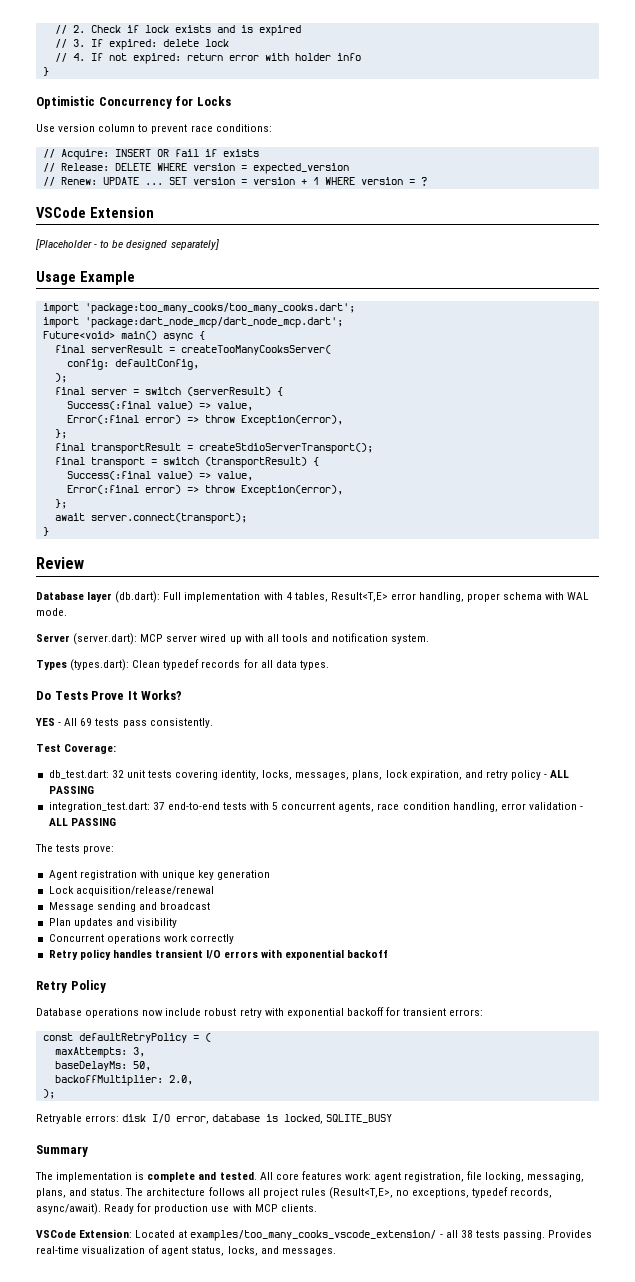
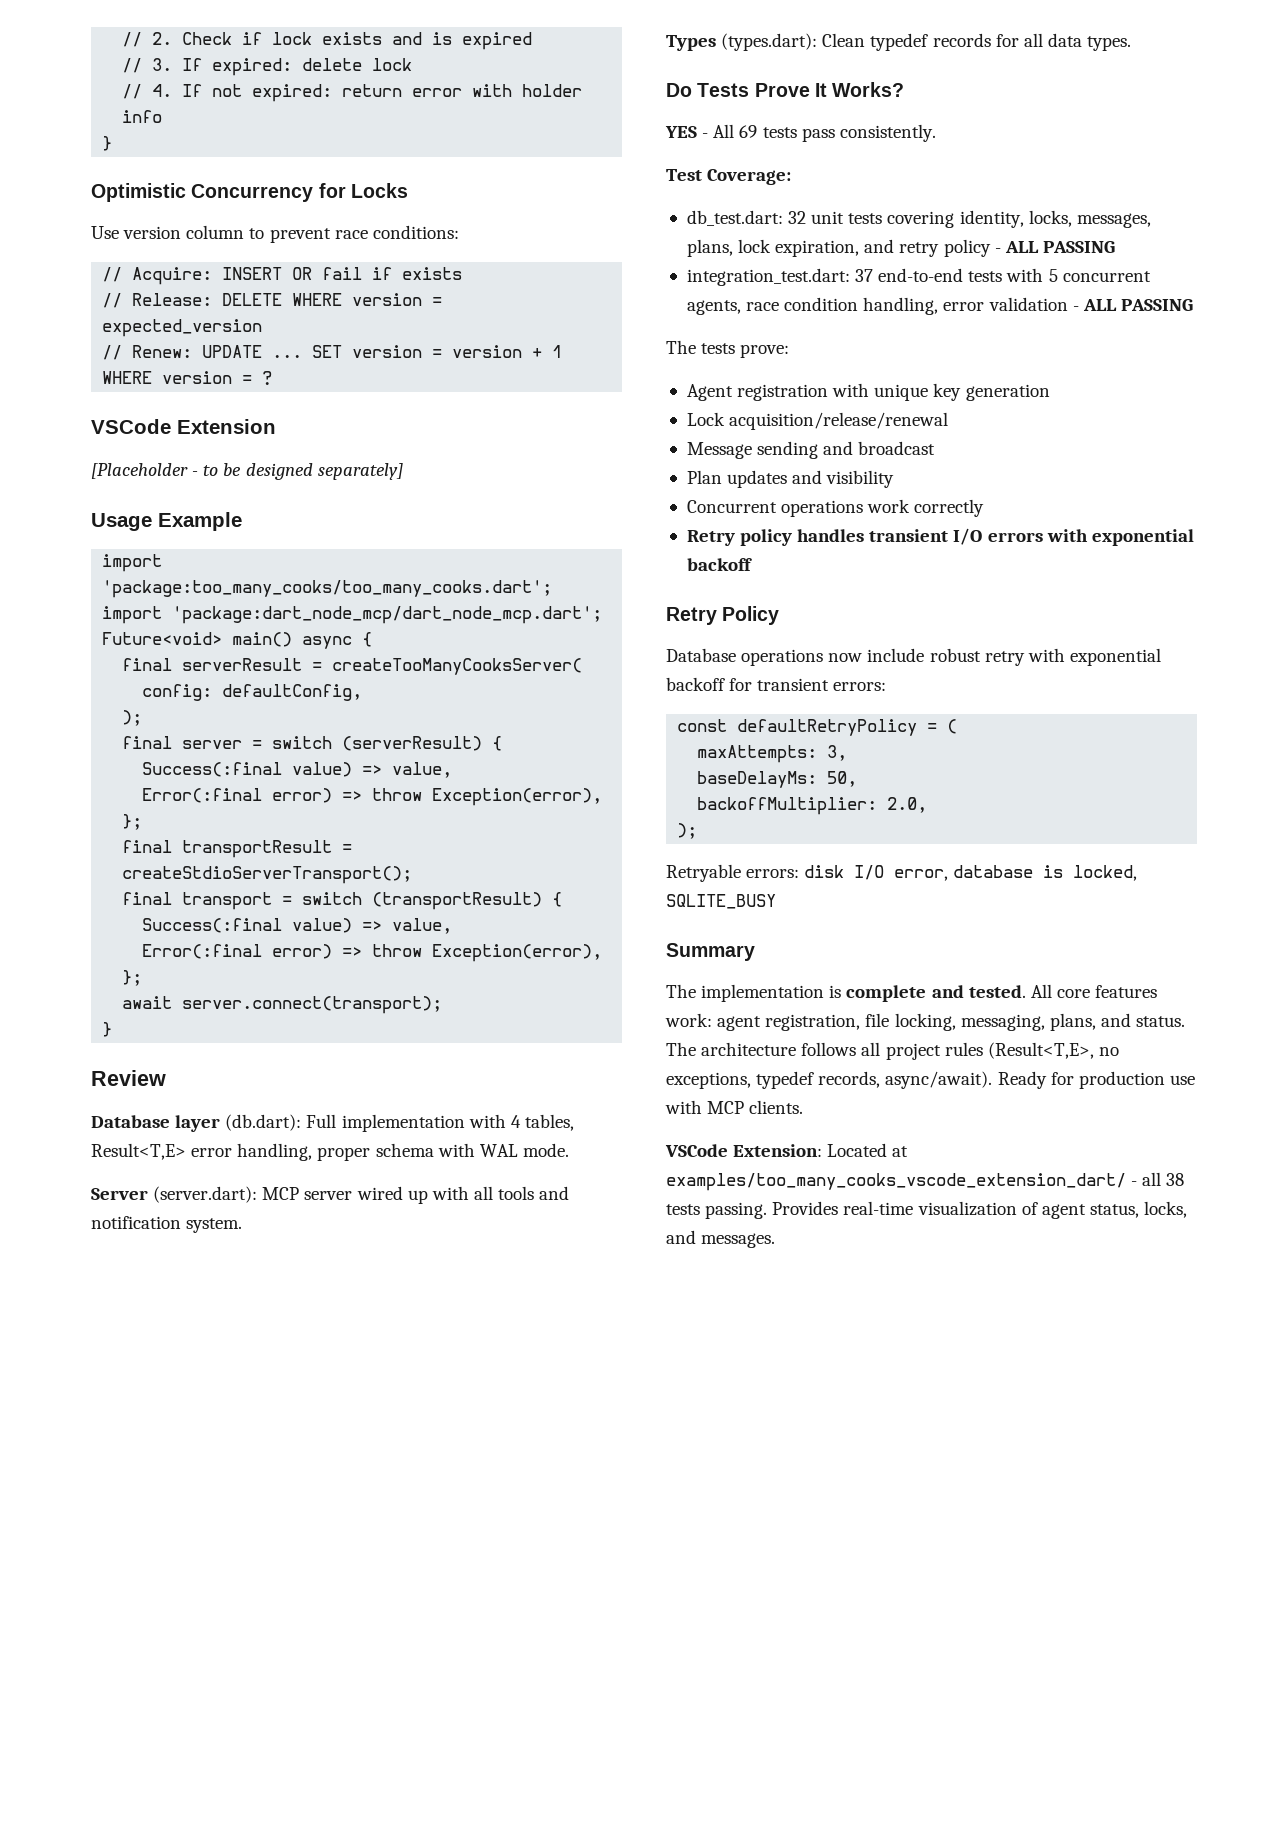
- VSCode Extension: Located at examples/too_many_cooks_vscode_extension/ - all 38 tests passing.
+ VSCode Extension: Located at examples/too_many_cooks_vscode_extension_dart/ - all 38 tests passing.

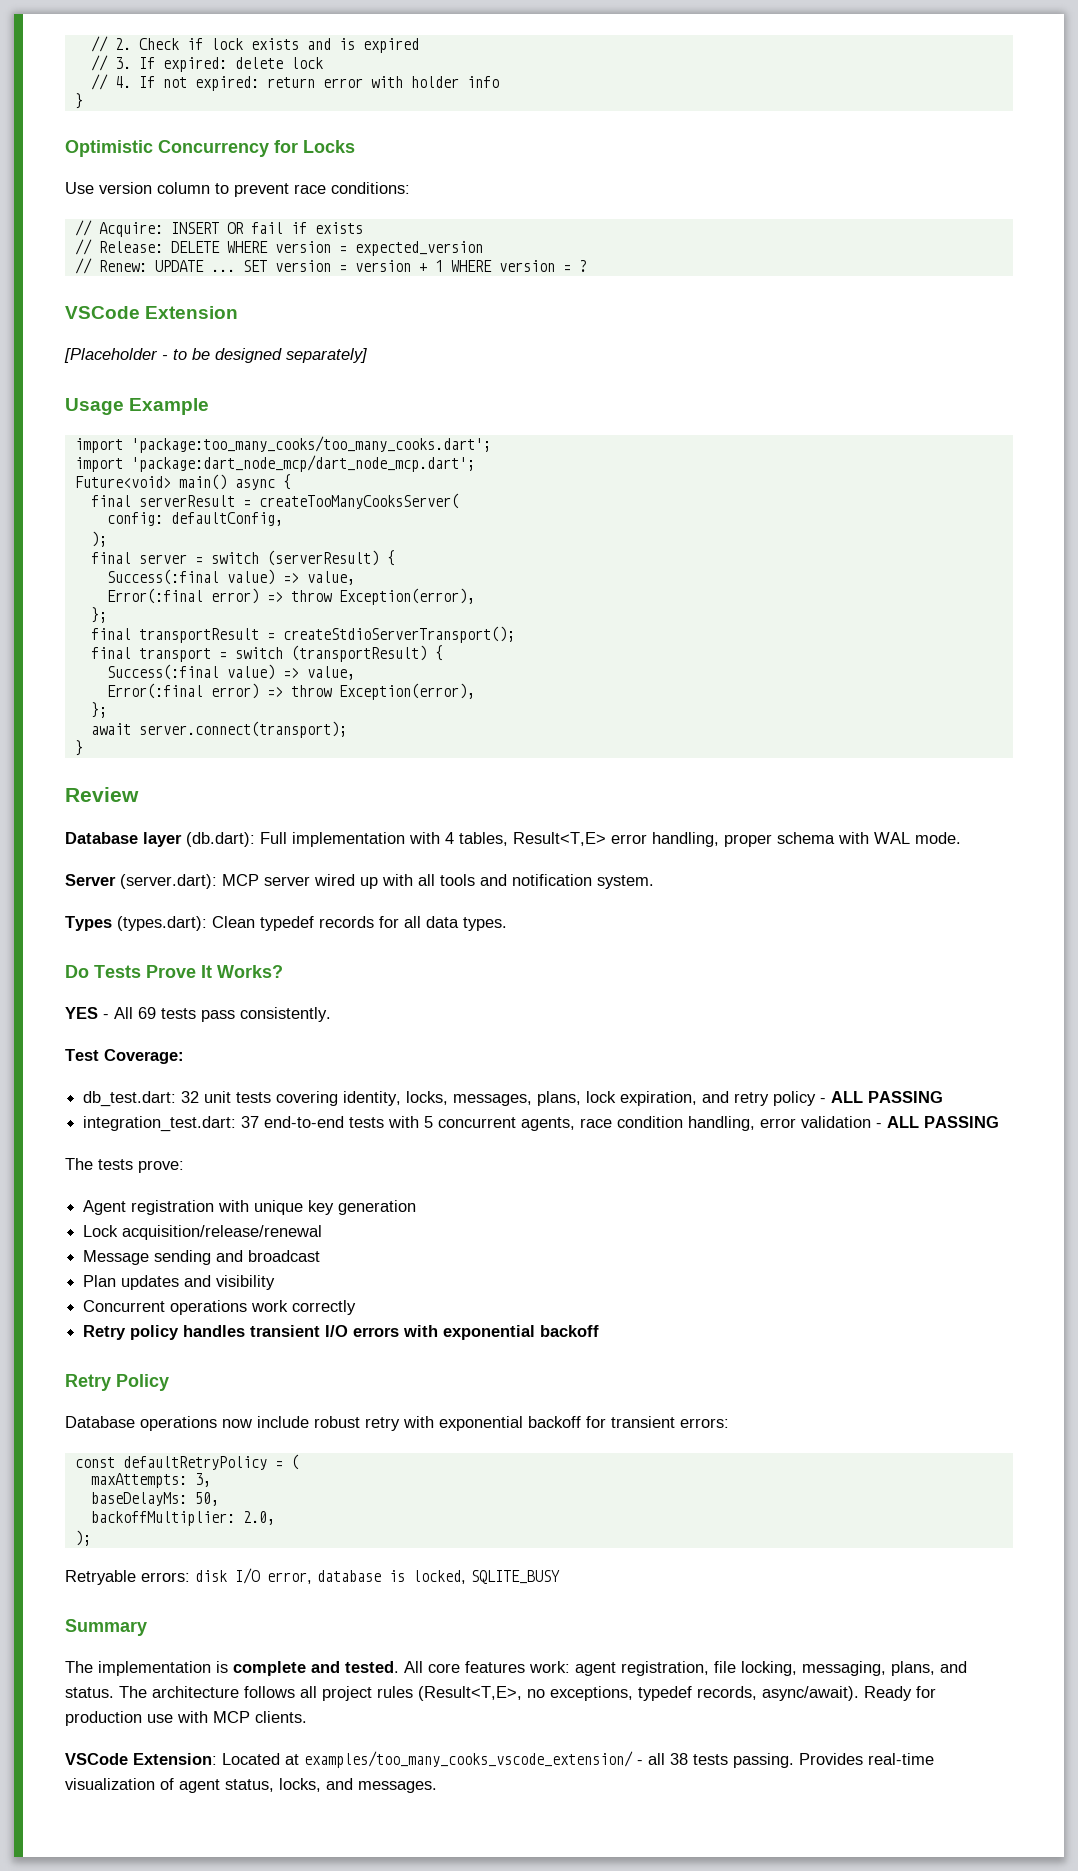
- VSCode Extension: Located at examples/too_many_cooks_vscode_extension_dart/ - all 38 tests passing.
+ VSCode Extension: Located at examples/too_many_cooks_vscode_extension/ - all 38 tests passing.

